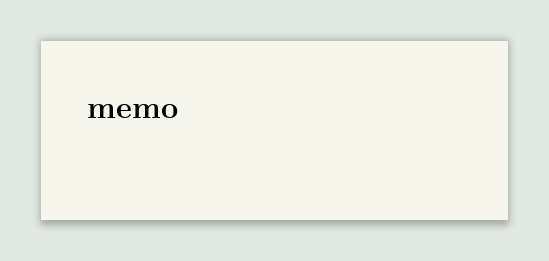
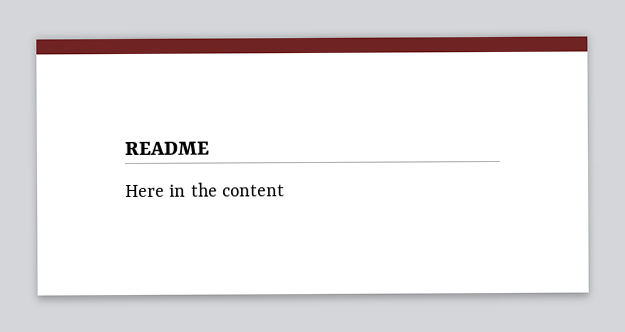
- memo
+ README
+ Here in the content

